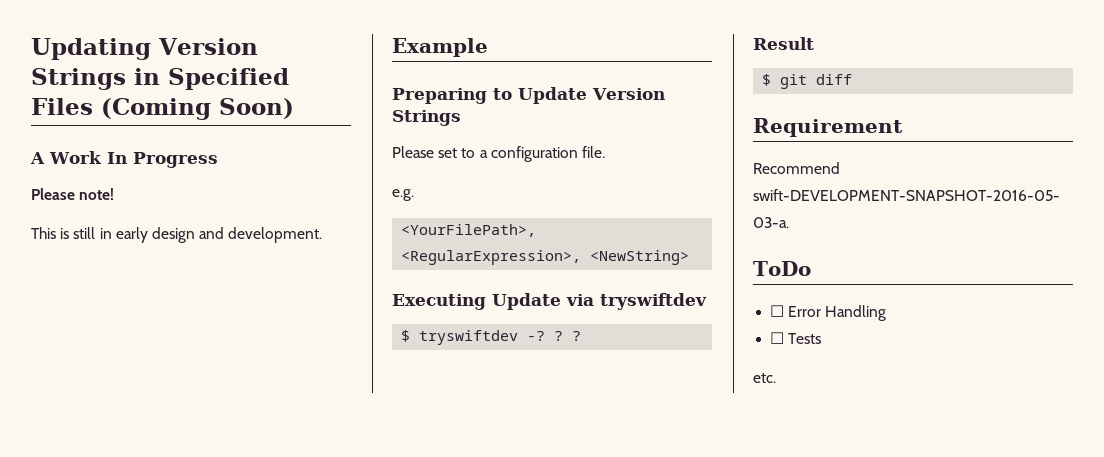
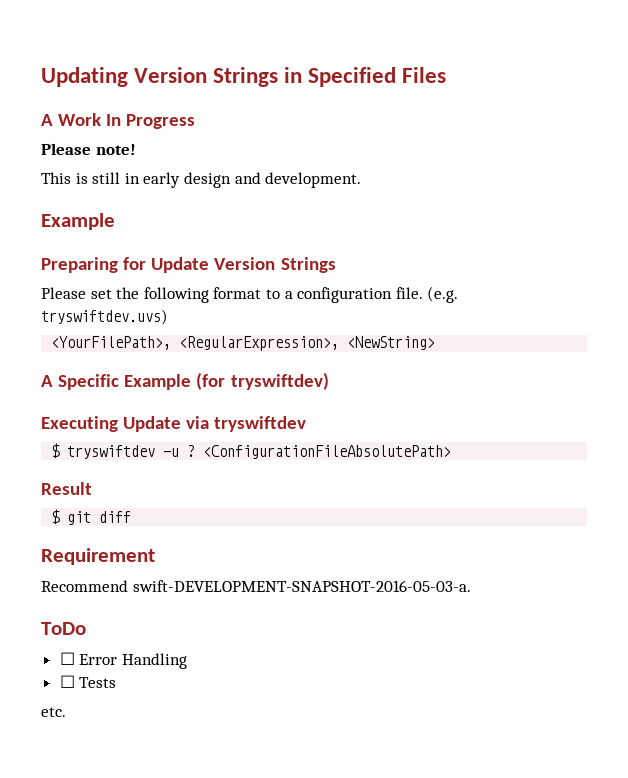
- Updating Version Strings in Specified Files (Coming Soon)
+ Updating Version Strings in Specified Files
- Preparing to Update Version Strings
+ Preparing for Update Version Strings
- Please set to a configuration file.
- e.g.
+ Please set the following format to a configuration file. (e.g. tryswiftdev.uvs)
+ A Specific Example (for tryswiftdev)
- $ tryswiftdev -? ? ?
+ $ tryswiftdev -u ? <ConfigurationFileAbsolutePath>

